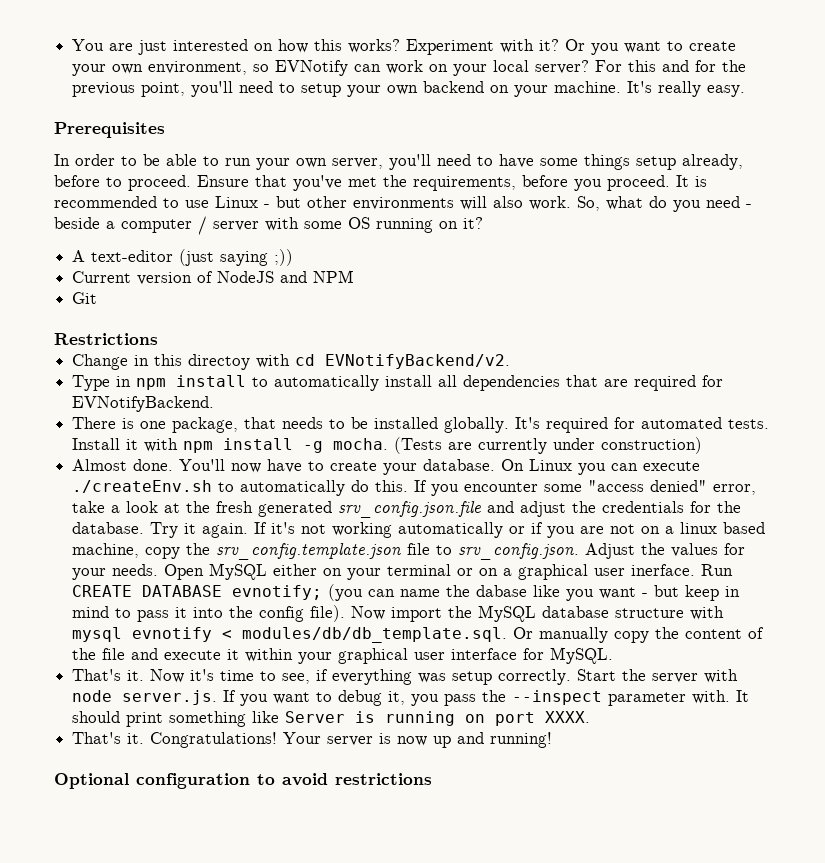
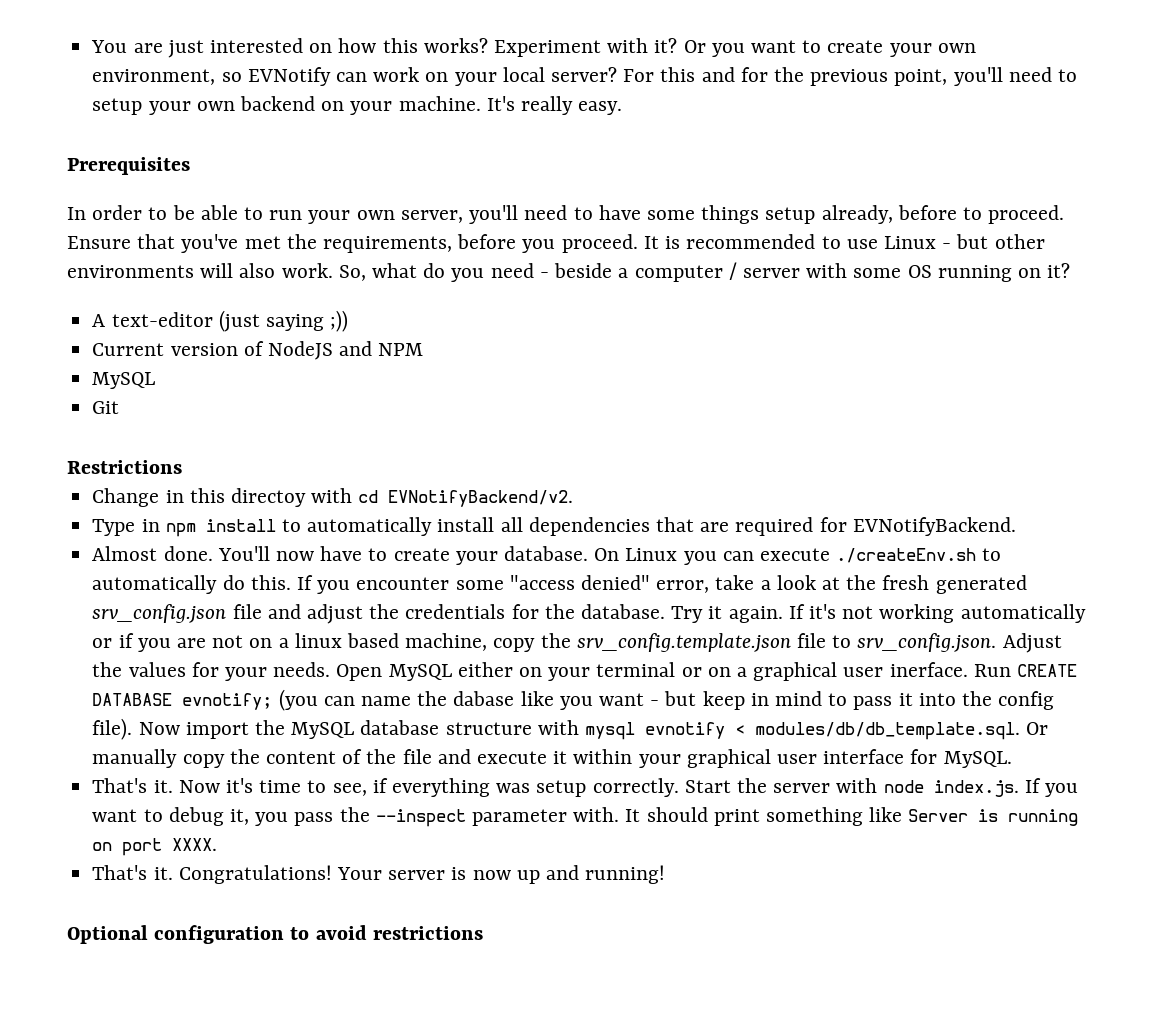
  Current version of NodeJS and NPM
+ MySQL
- There is one package, that needs to be installed globally. It's required for automated tests. Install it with npm install -g mocha. (Tests are currently under construction)
- If you encounter some "access denied" error, take a look at the fresh generated srv_config.json.file and adjust the credentials for the database.
+ If you encounter some "access denied" error, take a look at the fresh generated srv_config.json file and adjust the credentials for the database.
- Start the server with node server.js. If you want to debug it, you pass the --inspect parameter with.
+ Start the server with node index.js. If you want to debug it, you pass the --inspect parameter with.

